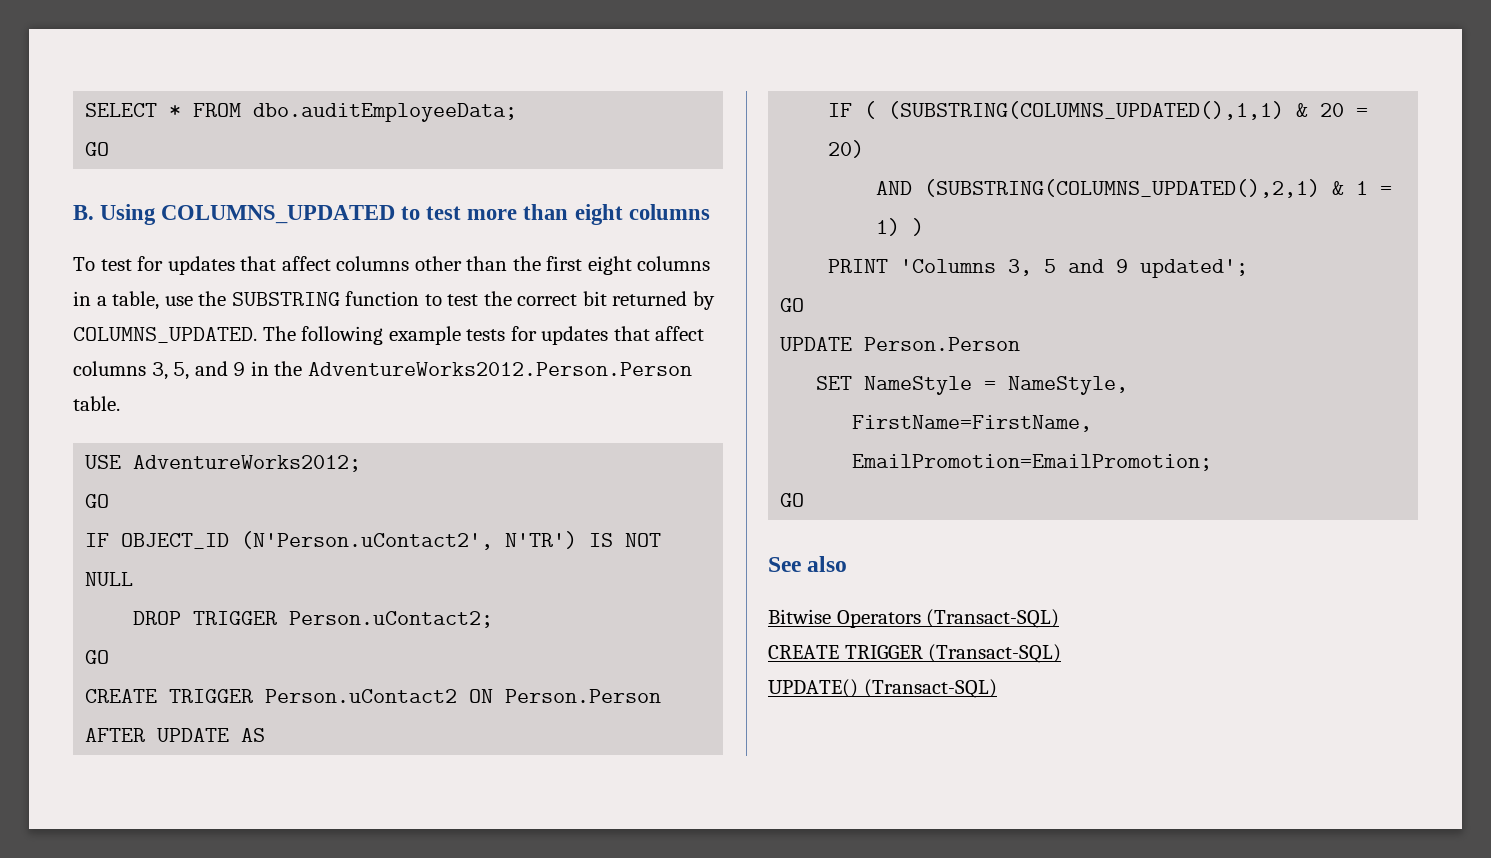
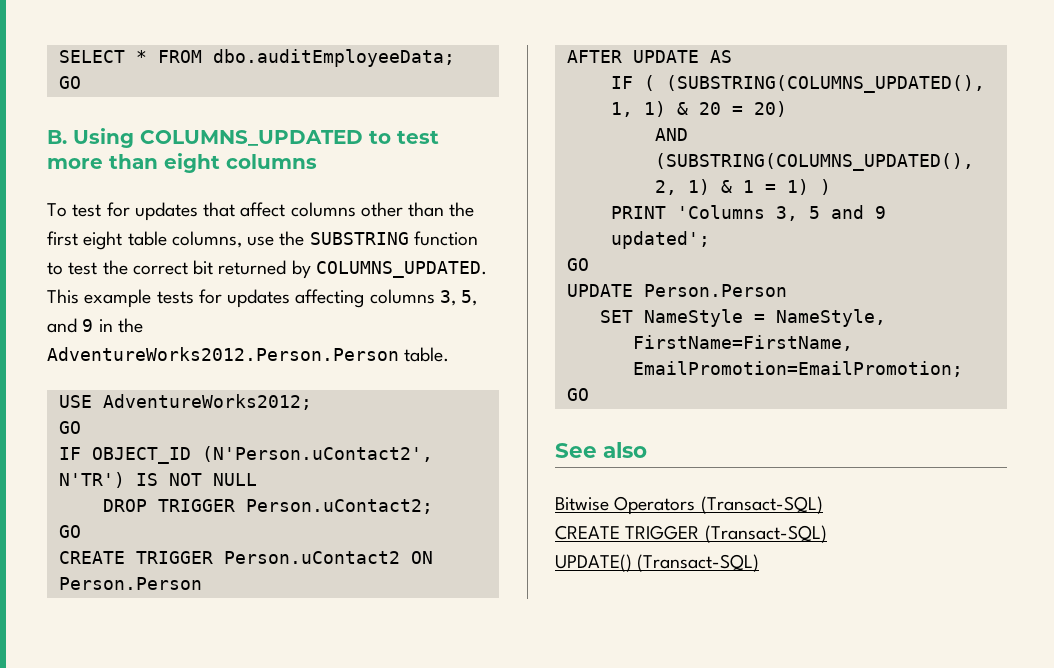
- To test for updates that affect columns other than the first eight columns in a table, use the SUBSTRING function to test the correct bit returned by COLUMNS_UPDATED.
+ To test for updates that affect columns other than the first eight table columns, use the SUBSTRING function to test the correct bit returned by COLUMNS_UPDATED.
- The following example tests for updates that affect columns 3, 5, and 9 in the AdventureWorks2012.Person.Person table.
+ This example tests for updates affecting columns 3, 5, and 9 in the AdventureWorks2012.Person.Person table.
- IF ( (SUBSTRING(COLUMNS_UPDATED(),1,1) & 20 = 20)
+ IF ( (SUBSTRING(COLUMNS_UPDATED(), 1, 1) & 20 = 20)
- AND (SUBSTRING(COLUMNS_UPDATED(),2,1) & 1 = 1) )
+ AND (SUBSTRING(COLUMNS_UPDATED(), 2, 1) & 1 = 1) )

